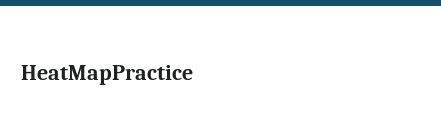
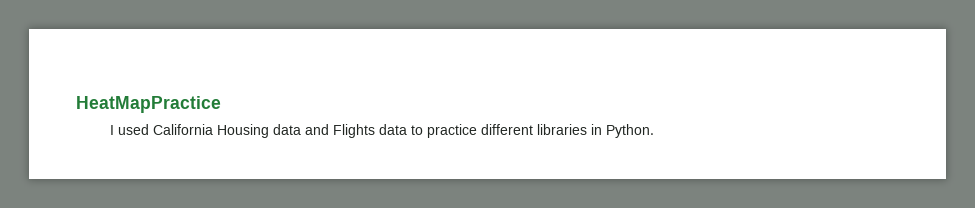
+ I used California Housing data and Flights data to practice different libraries in Python.

